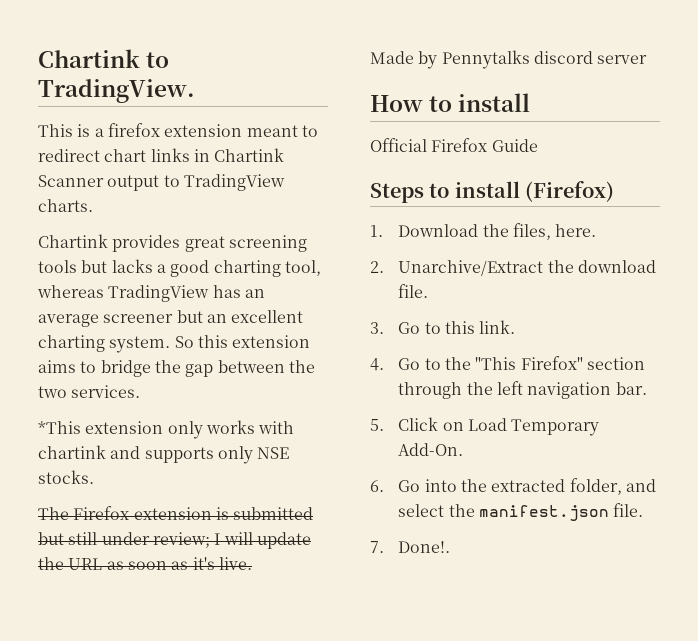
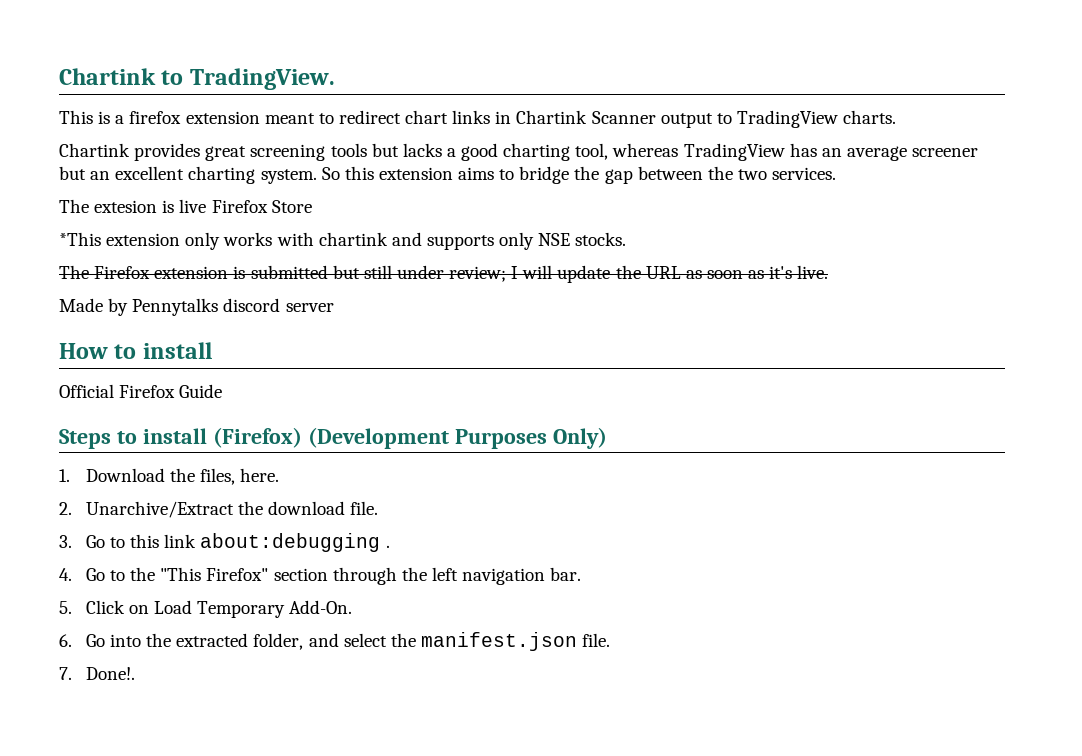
+ The extesion is live Firefox Store
- Steps to install (Firefox)
+ Steps to install (Firefox) (Development Purposes Only)
- 3. Go to this link.
+ 3. Go to this link about:debugging .

